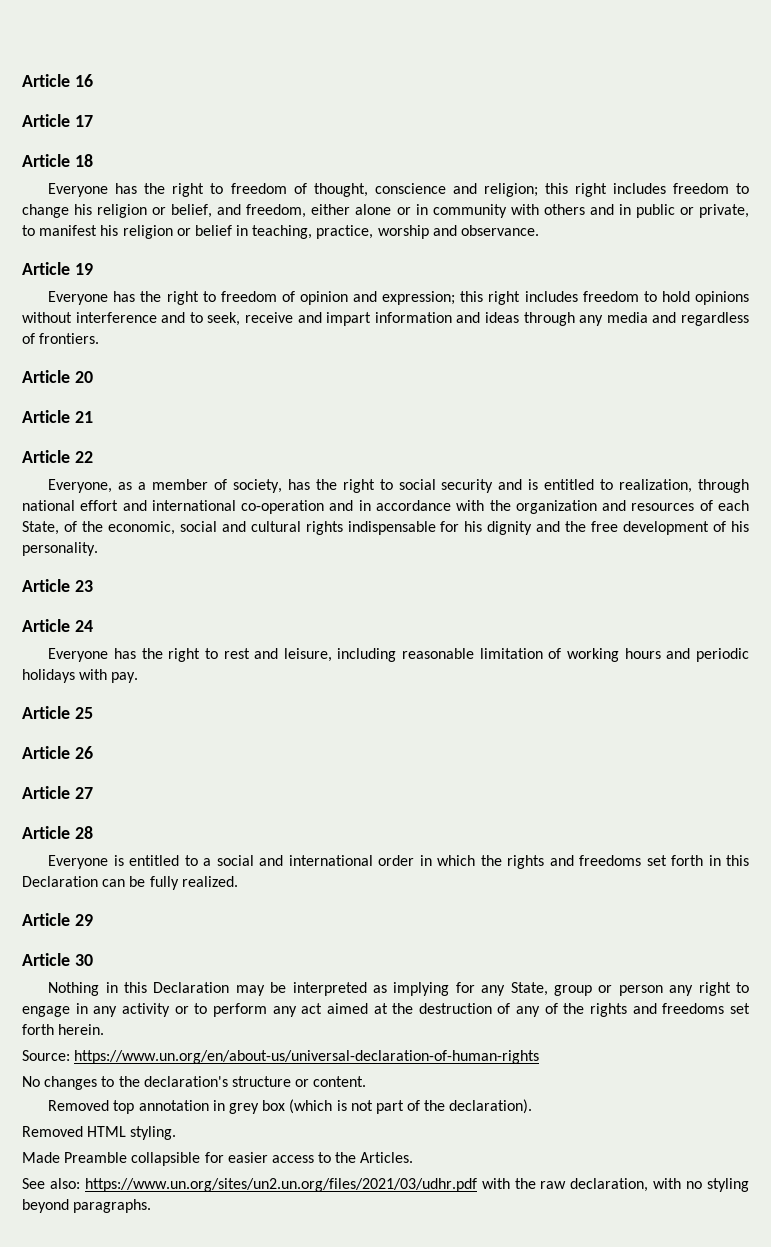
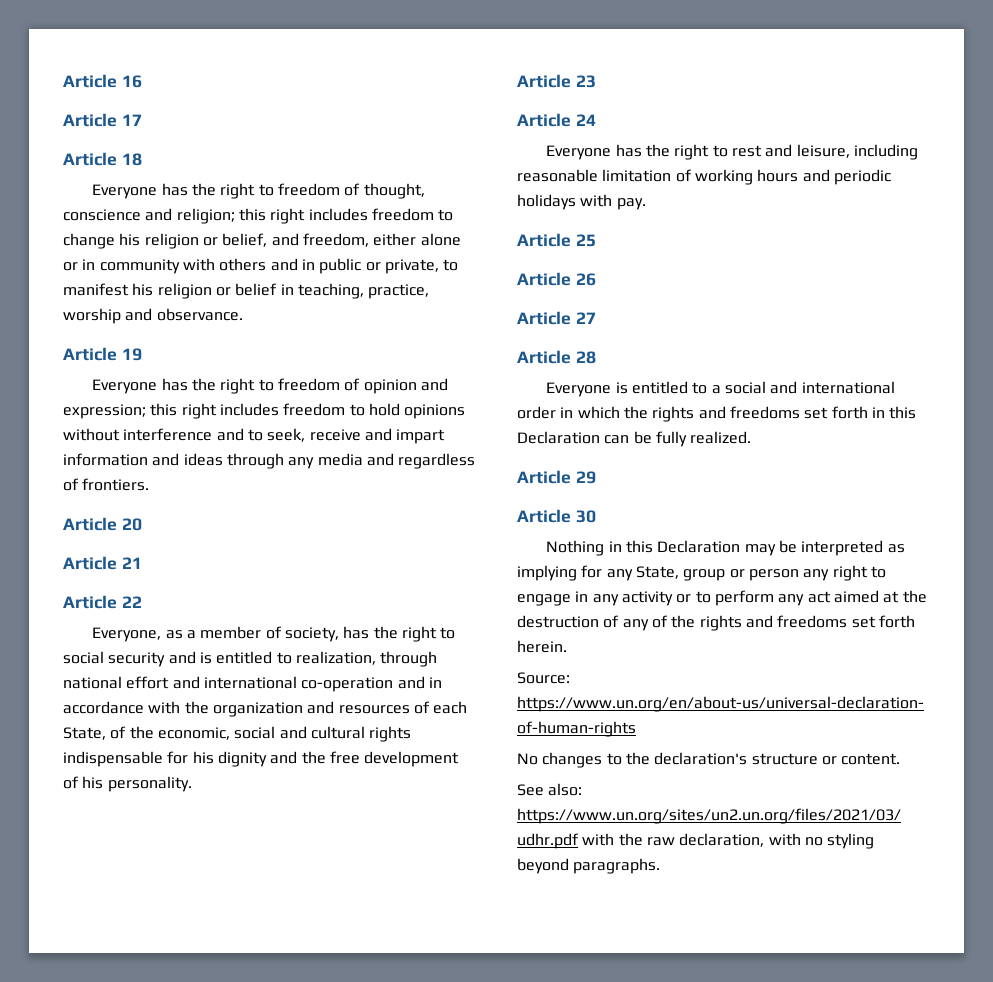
- Removed top annotation in grey box (which is not part of the declaration).
- Removed HTML styling.
- Made Preamble collapsible for easier access to the Articles.

